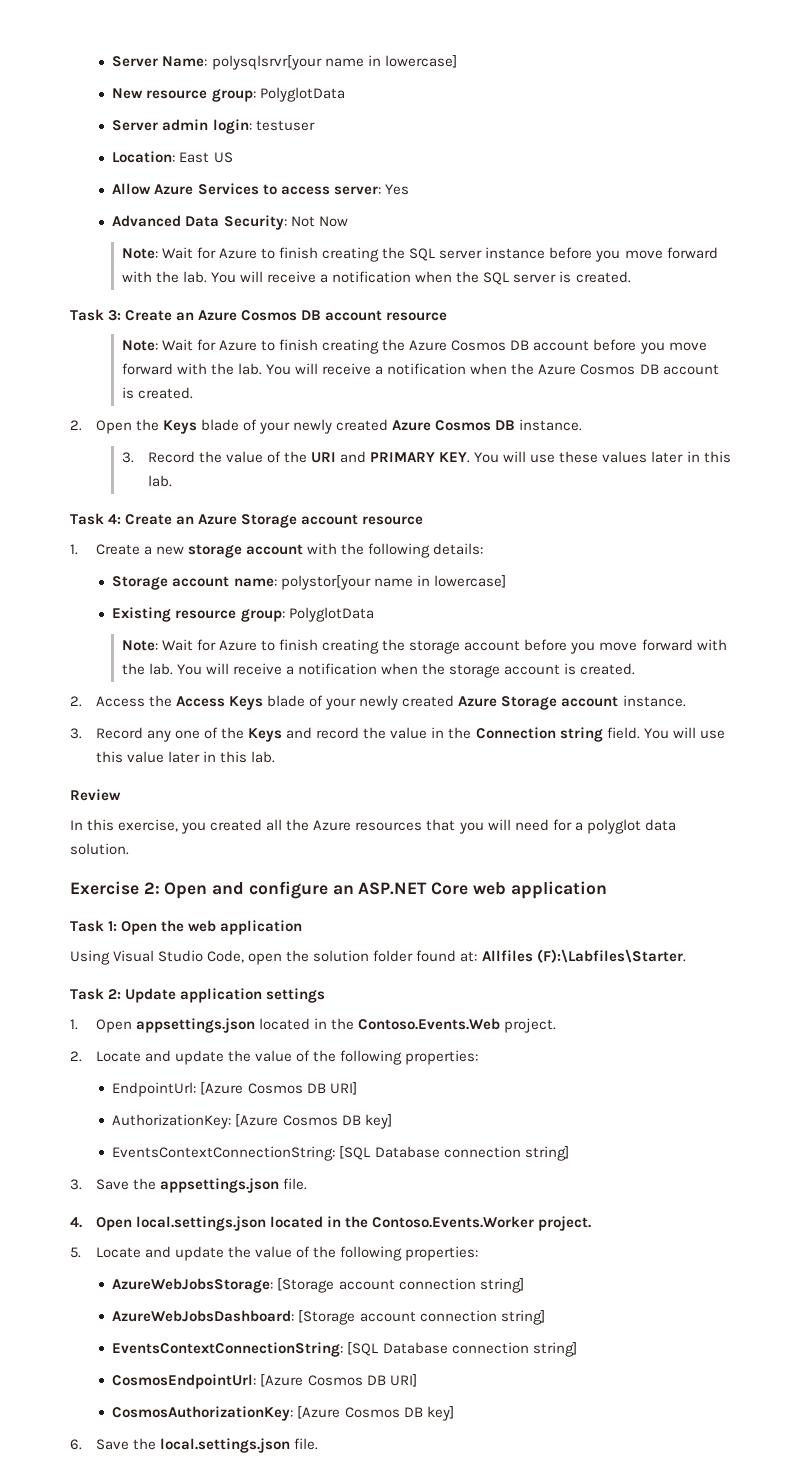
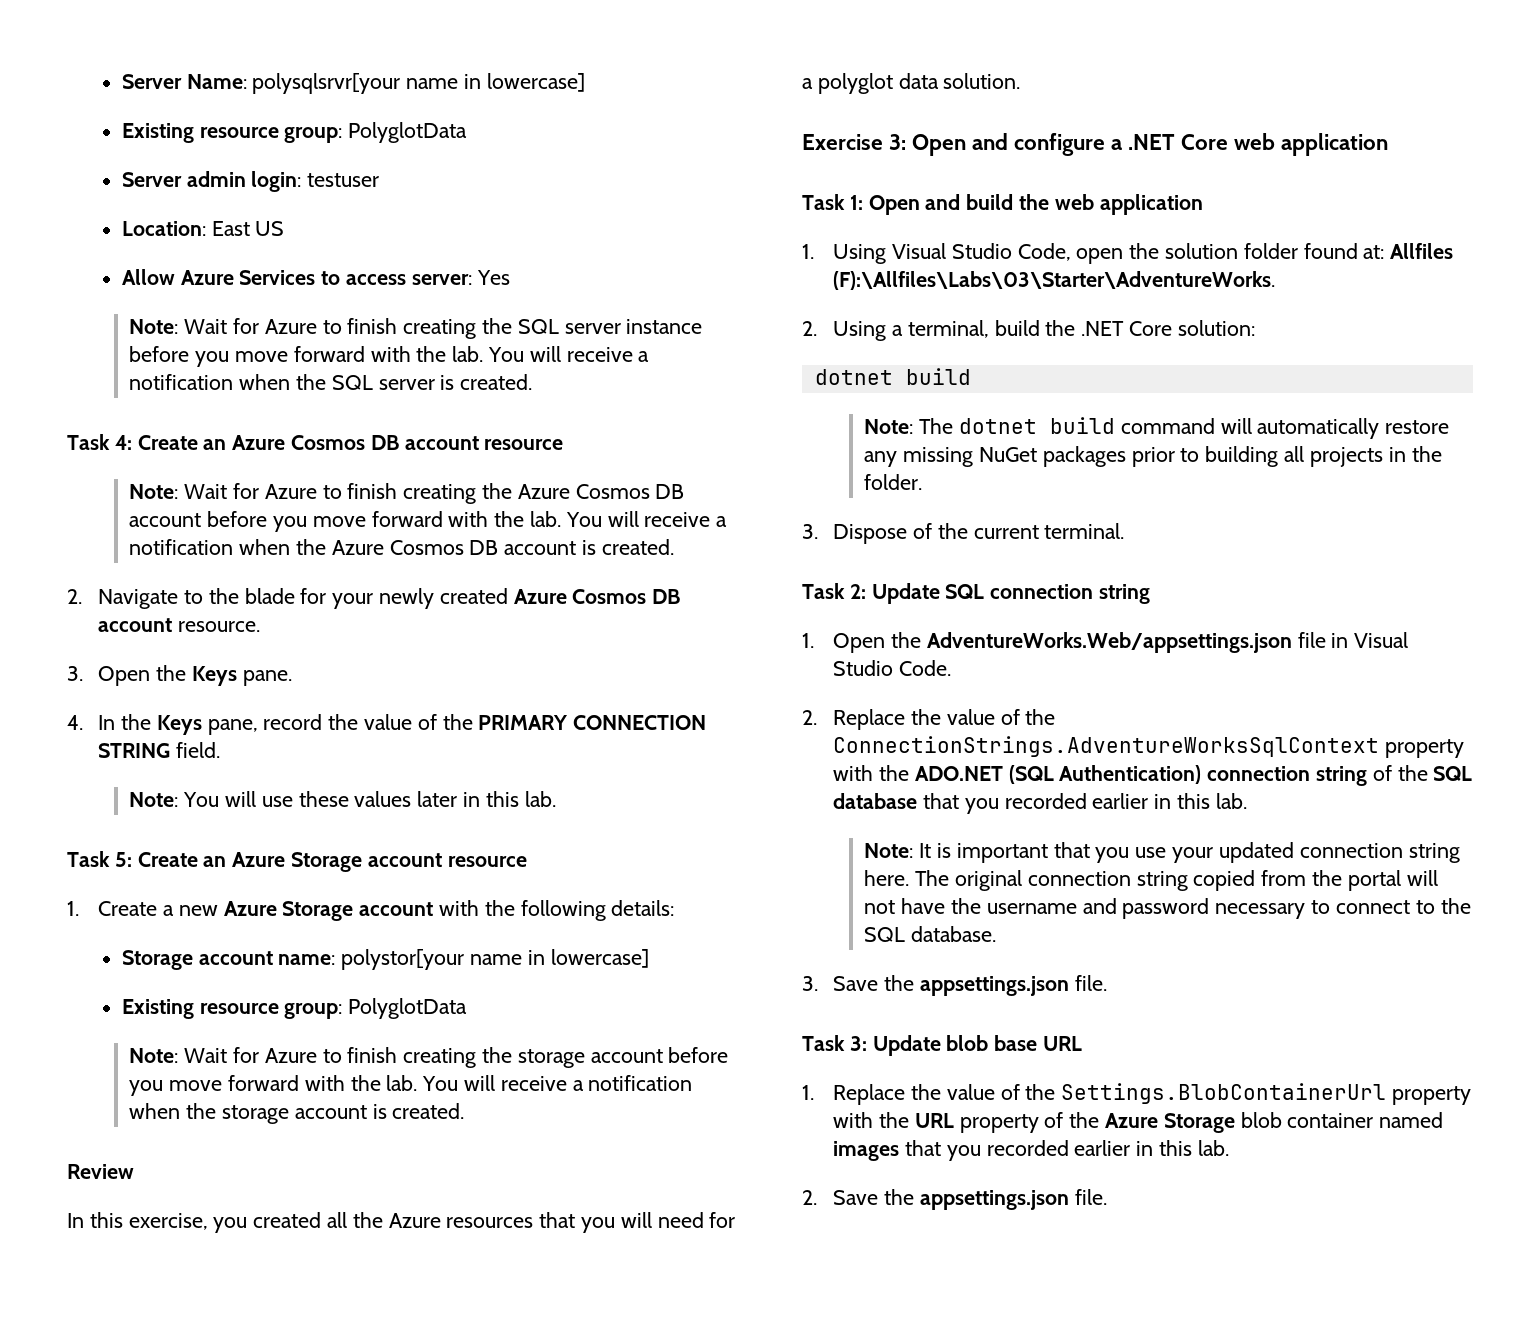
  Server Name: polysqlsrvr[your name in lowercase]
- New resource group: PolyglotData
+ Existing resource group: PolyglotData
- Advanced Data Security: Not Now
- Task 3: Create an Azure Cosmos DB account resource
+ Task 4: Create an Azure Cosmos DB account resource
- 2. Open the Keys blade of your newly created Azure Cosmos DB instance.
- 3. Record the value of the URI and PRIMARY KEY. You will use these values later in this lab.
+ 2. Navigate to the blade for your newly created Azure Cosmos DB account resource.
+ 3. Open the Keys pane.
+ 4. In the Keys pane, record the value of the PRIMARY CONNECTION STRING field.
+ Note: You will use these values later in this lab.
- Task 4: Create an Azure Storage account resource
+ Task 5: Create an Azure Storage account resource
- 1. Create a new storage account with the following details:
+ 1. Create a new Azure Storage account with the following details:
- 2. Access the Access Keys blade of your newly created Azure Storage account instance.
- 3. Record any one of the Keys and record the value in the Connection string field. You will use this value later in this lab.
- Exercise 2: Open and configure an ASP.NET Core web application
+ Exercise 3: Open and configure a .NET Core web application
- Task 1: Open the web application
+ Task 1: Open and build the web application
- Using Visual Studio Code, open the solution folder found at: Allfiles (F):\Labfiles\Starter.
+ 1. Using Visual Studio Code, open the solution folder found at: Allfiles (F):\Allfiles\Labs\03\Starter\AdventureWorks.
+ 2. Using a terminal, build the .NET Core solution:
+ dotnet build
+ Note: The dotnet build command will automatically restore any missing NuGet packages prior to building all projects in the folder.
+ 3. Dispose of the current terminal.
- Task 2: Update application settings
+ Task 2: Update SQL connection string
- 1. Open appsettings.json located in the Contoso.Events.Web project.
- 2. Locate and update the value of the following properties:
- EndpointUrl: [Azure Cosmos DB URI]
- AuthorizationKey: [Azure Cosmos DB key]
- EventsContextConnectionString: [SQL Database connection string]
+ 1. Open the AdventureWorks.Web/appsettings.json file in Visual Studio Code.
+ 2. Replace the value of the ConnectionStrings.AdventureWorksSqlContext property with the ADO.NET (SQL Authentication) connection string of the SQL database that you recorded earlier in this lab.
+ Note: It is important that you use your updated connection string here. The original connection string copied from the portal will not have the username and password necessary to connect to the SQL database.
- 4. Open local.settings.json located in the Contoso.Events.Worker project.
- 5. Locate and update the value of the following properties:
- AzureWebJobsStorage: [Storage account connection string]
- AzureWebJobsDashboard: [Storage account connection string]
- EventsContextConnectionString: [SQL Database connection string]
- CosmosEndpointUrl: [Azure Cosmos DB URI]
- CosmosAuthorizationKey: [Azure Cosmos DB key]
- 6. Save the local.settings.json file.
+ Task 3: Update blob base URL
+ 1. Replace the value of the Settings.BlobContainerUrl property with the URL property of the Azure Storage blob container named images that you recorded earlier in this lab.
+ 2. Save the appsettings.json file.

